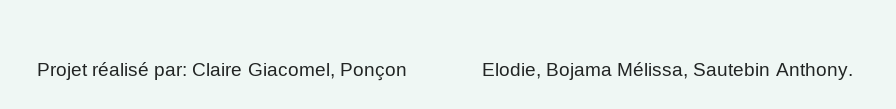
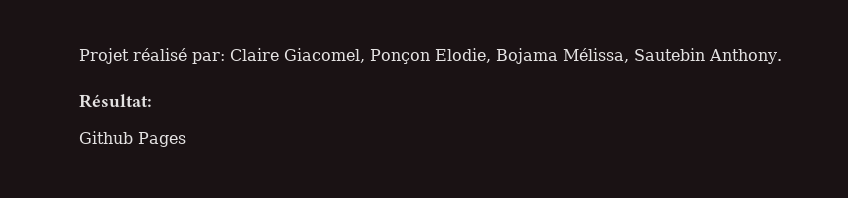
+ Résultat:
+ Github Pages

